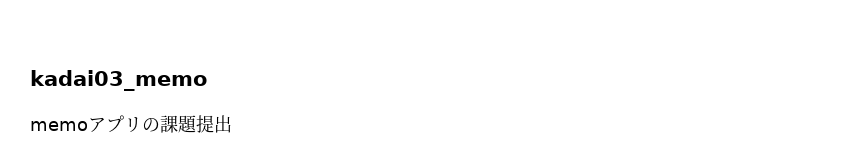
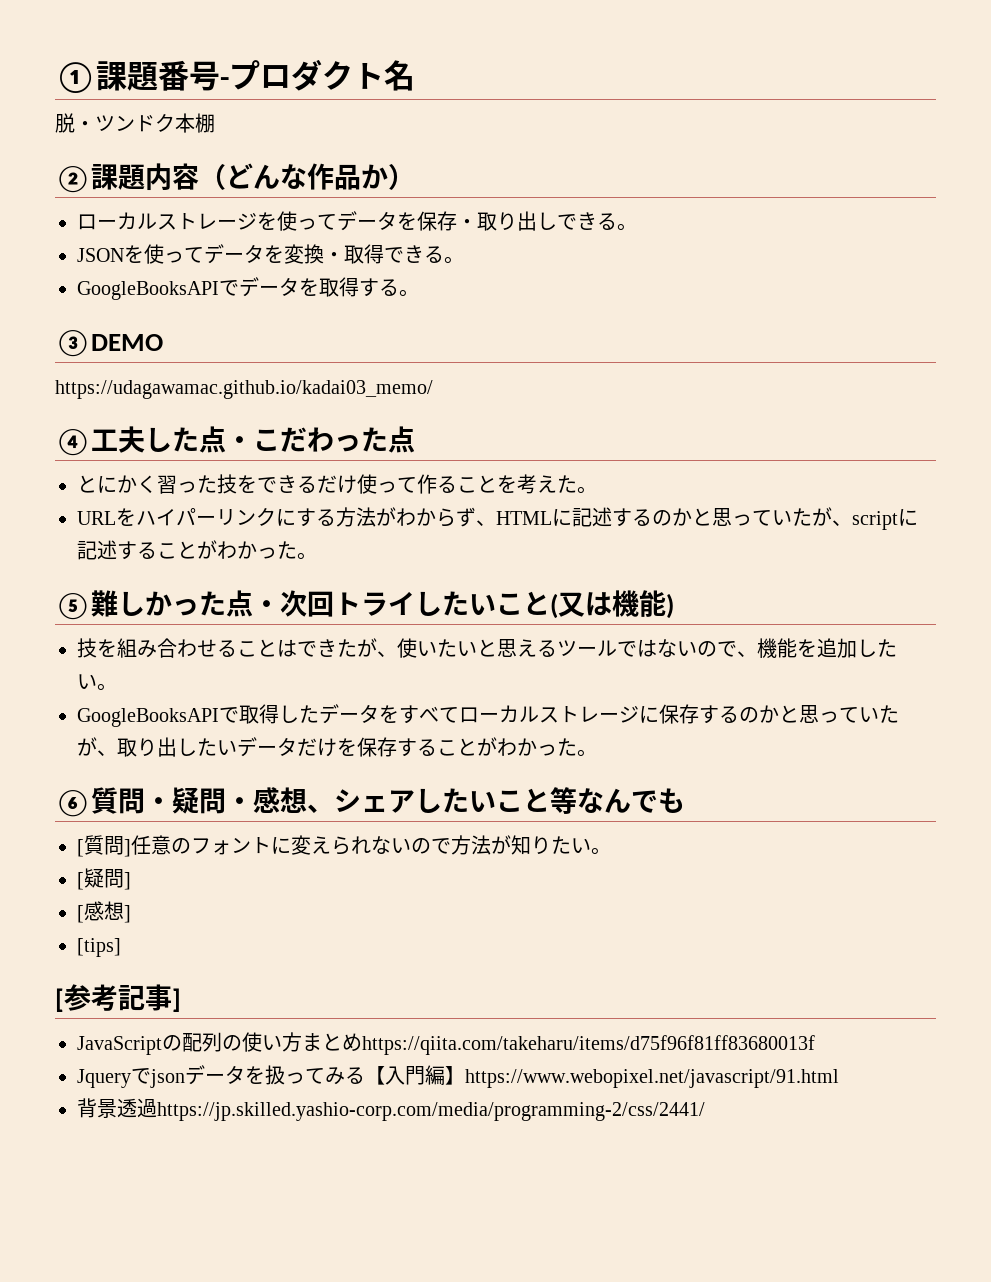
- kadai03_memo
- memoアプリの課題提出
+ ①課題番号-プロダクト名
+ 脱・ツンドク本棚
+ ②課題内容（どんな作品か）
+ ローカルストレージを使ってデータを保存・取り出しできる。
+ JSONを使ってデータを変換・取得できる。
+ GoogleBooksAPIでデータを取得する。
+ ③DEMO
+ https://udagawamac.github.io/kadai03_memo/
+ ④工夫した点・こだわった点
+ とにかく習った技をできるだけ使って作ることを考えた。
+ URLをハイパーリンクにする方法がわからず、HTMLに記述するのかと思っていたが、scriptに記述することがわかった。
+ ⑤難しかった点・次回トライしたいこと(又は機能)
+ 技を組み合わせることはできたが、使いたいと思えるツールではないので、機能を追加したい。
+ GoogleBooksAPIで取得したデータをすべてローカルストレージに保存するのかと思っていたが、取り出したいデータだけを保存することがわかった。
+ ⑥質問・疑問・感想、シェアしたいこと等なんでも
+ [質問]任意のフォントに変えられないので方法が知りたい。
+ [疑問]
+ [感想]
+ [tips]
+ [参考記事]
+ JavaScriptの配列の使い方まとめhttps://qiita.com/takeharu/items/d75f96f81ff83680013f
+ Jqueryでjsonデータを扱ってみる【入門編】https://www.webopixel.net/javascript/91.html
+ 背景透過https://jp.skilled.yashio-corp.com/media/programming-2/css/2441/

